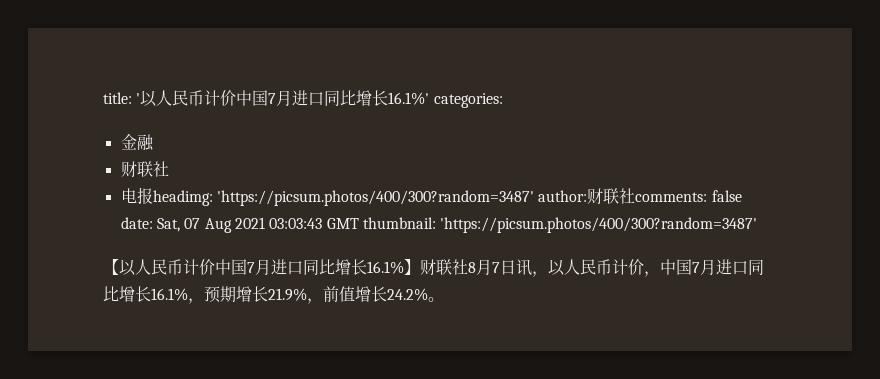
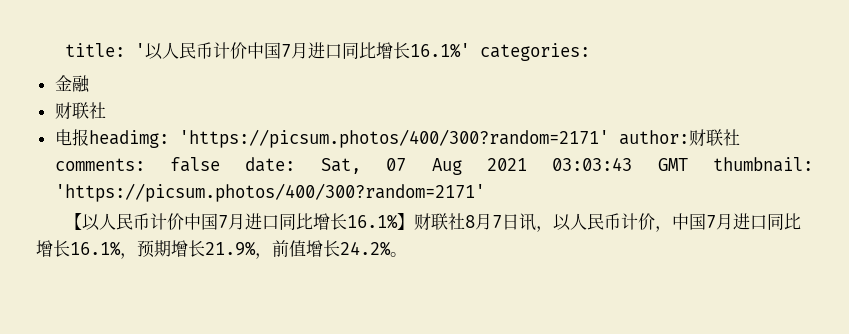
- 电报headimg: 'https://picsum.photos/400/300?random=3487' author:财联社comments: false date: Sat, 07 Aug 2021 03:03:43 GMT thumbnail: 'https://picsum.photos/400/300?random=3487'
+ 电报headimg: 'https://picsum.photos/400/300?random=2171' author:财联社comments: false date: Sat, 07 Aug 2021 03:03:43 GMT thumbnail: 'https://picsum.photos/400/300?random=2171'

